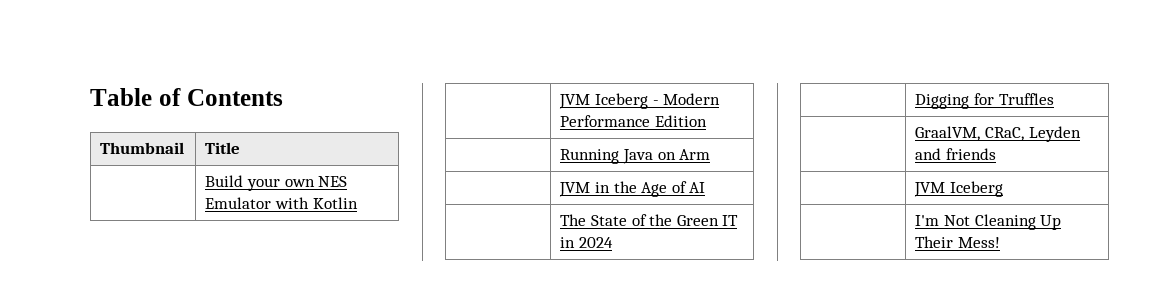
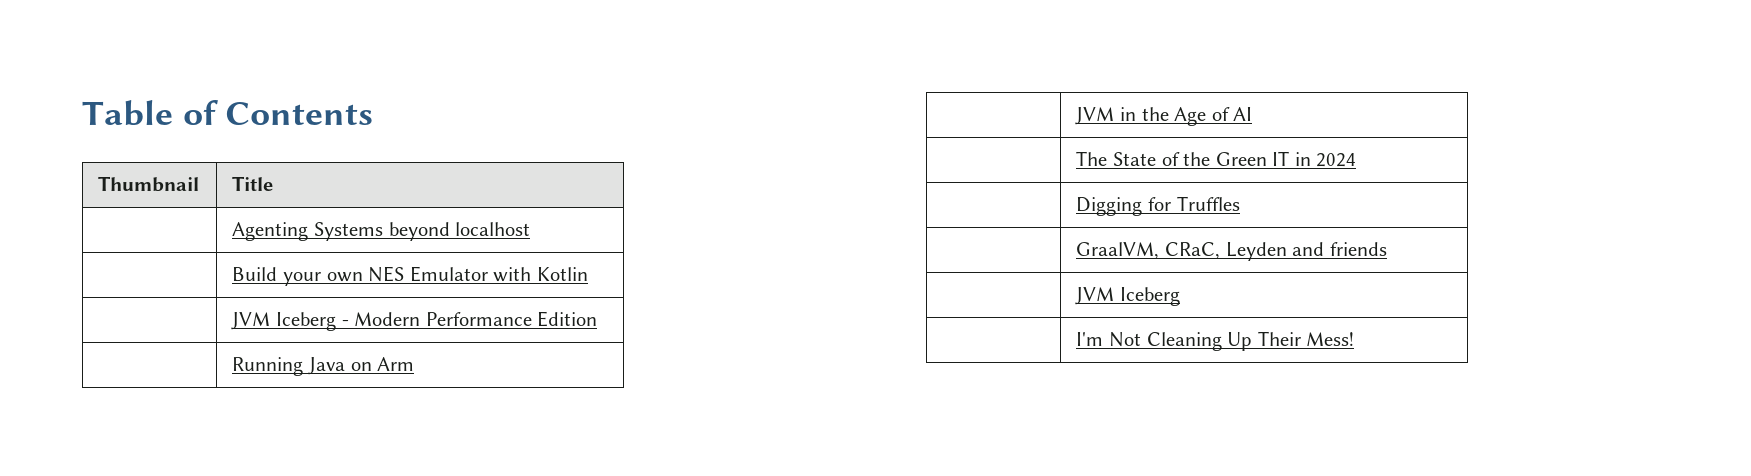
+ | Agenting Systems beyond localhost

